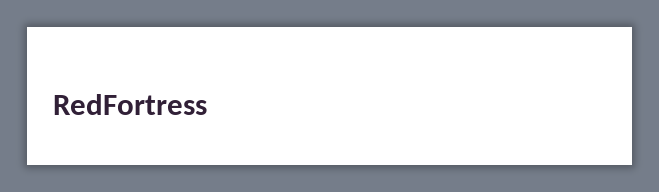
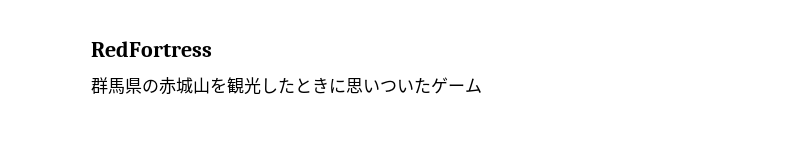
+ 群馬県の赤城山を観光したときに思いついたゲーム

